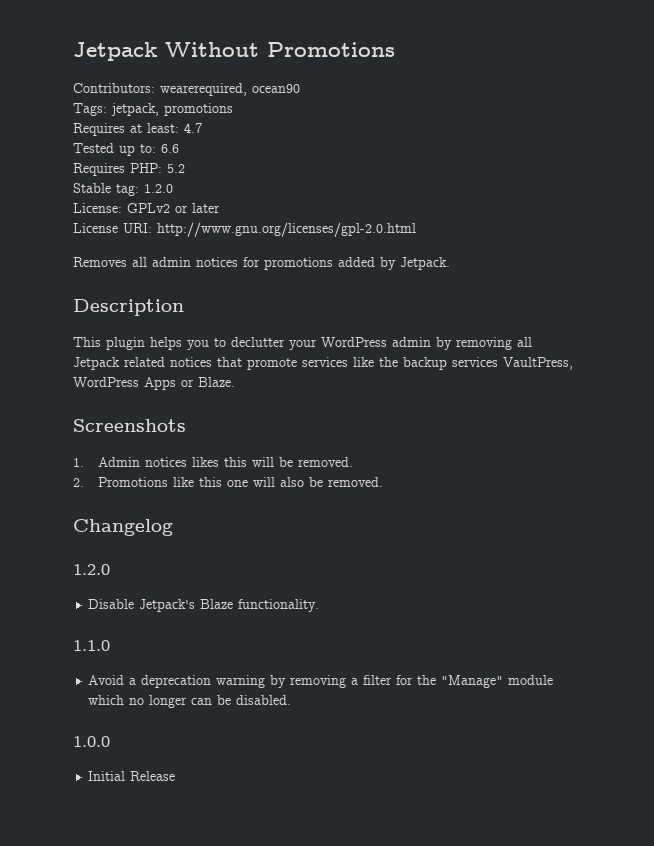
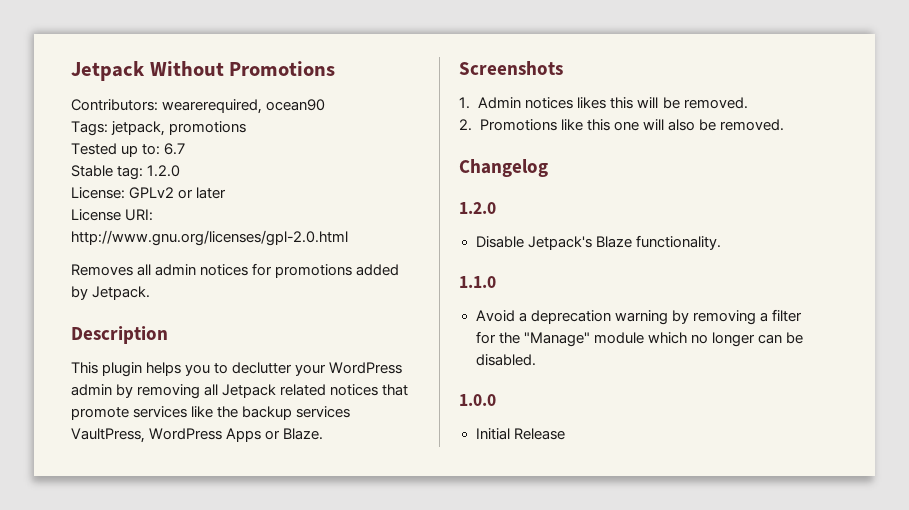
- Requires at least: 4.7
- Tested up to: 6.6
- Requires PHP: 5.2
+ Tested up to: 6.7

